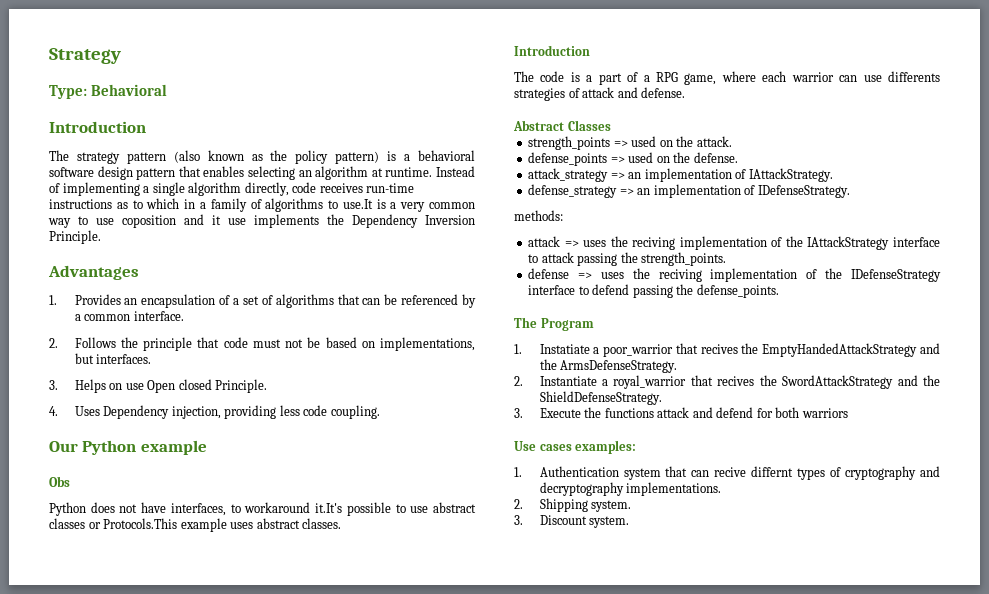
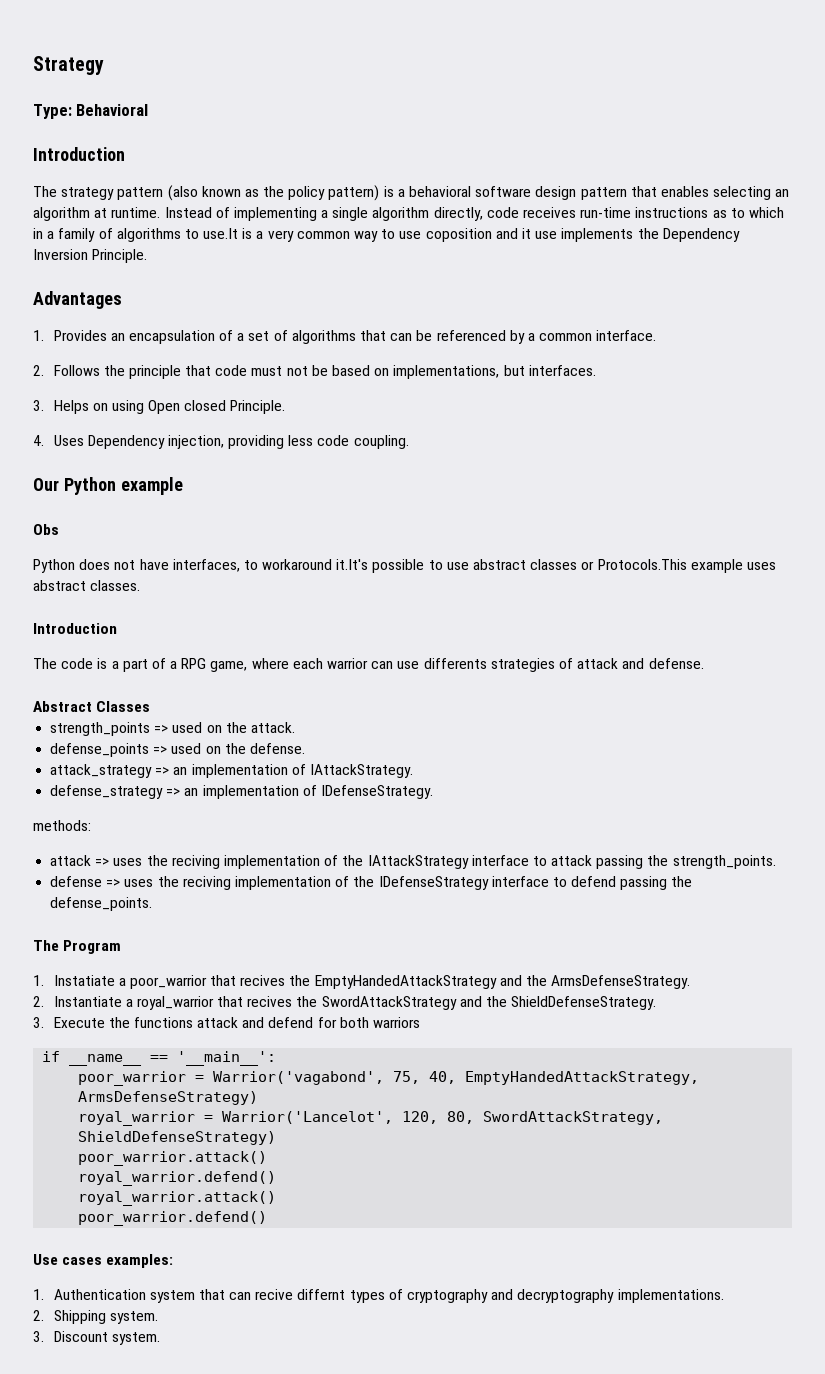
- 3. Helps on use Open closed Principle.
+ 3. Helps on using Open closed Principle.
+ if __name__ == '__main__':
+ poor_warrior = Warrior('vagabond', 75, 40, EmptyHandedAttackStrategy, ArmsDefenseStrategy)
+ royal_warrior = Warrior('Lancelot', 120, 80, SwordAttackStrategy, ShieldDefenseStrategy)
+ poor_warrior.attack()
+ royal_warrior.defend()
+ royal_warrior.attack()
+ poor_warrior.defend()

